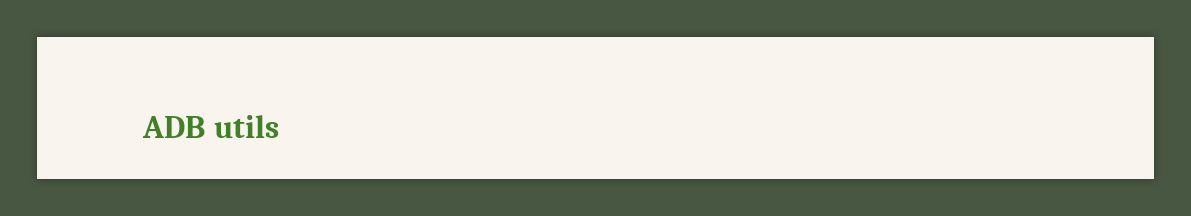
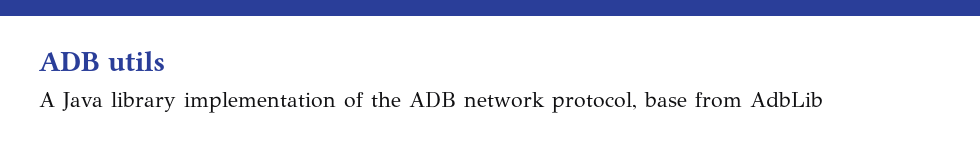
+ A Java library implementation of the ADB network protocol, base from AdbLib

